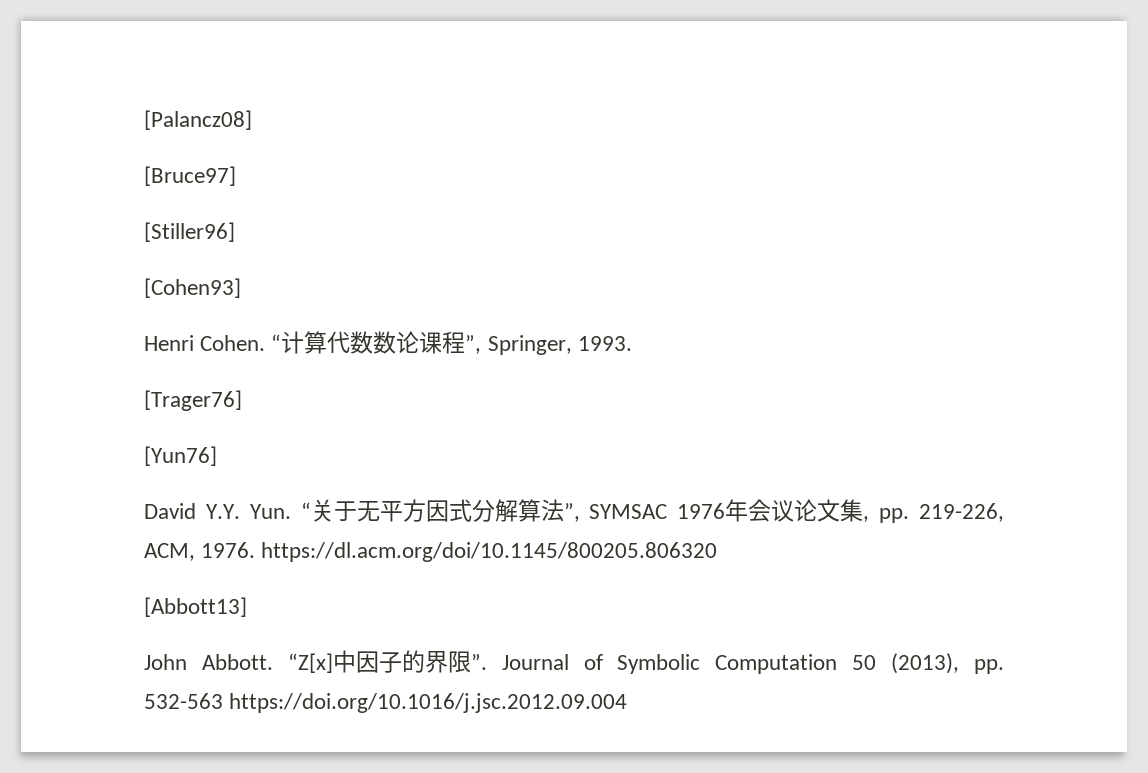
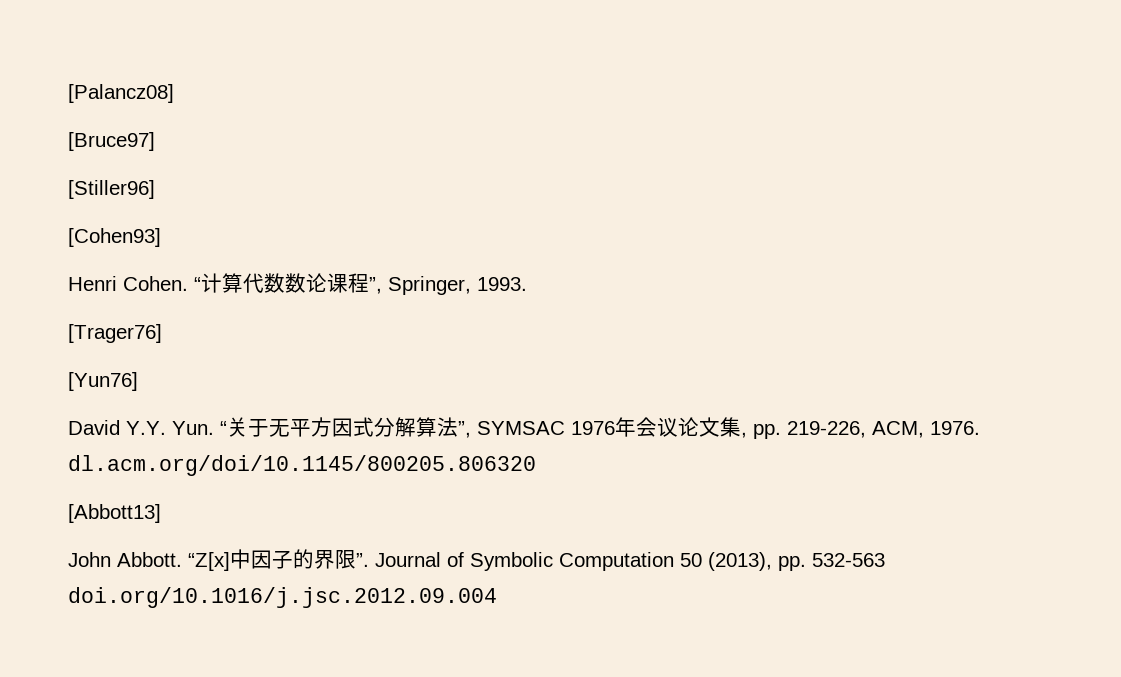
- David Y.Y. Yun. “关于无平方因式分解算法”, SYMSAC 1976年会议论文集, pp. 219-226, ACM, 1976. https://dl.acm.org/doi/10.1145/800205.806320
+ David Y.Y. Yun. “关于无平方因式分解算法”, SYMSAC 1976年会议论文集, pp. 219-226, ACM, 1976. dl.acm.org/doi/10.1145/800205.806320
- Journal of Symbolic Computation 50 (2013), pp. 532-563 https://doi.org/10.1016/j.jsc.2012.09.004
+ Journal of Symbolic Computation 50 (2013), pp. 532-563 doi.org/10.1016/j.jsc.2012.09.004

